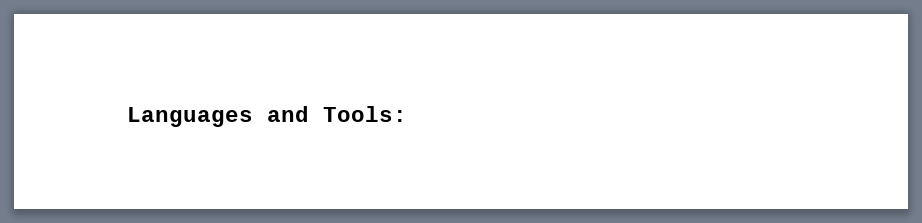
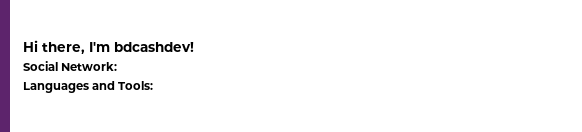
+ Hi there, I'm bdcashdev!
+ Social Network:

